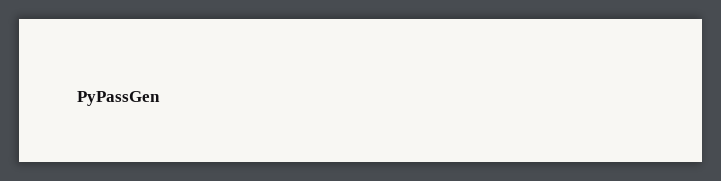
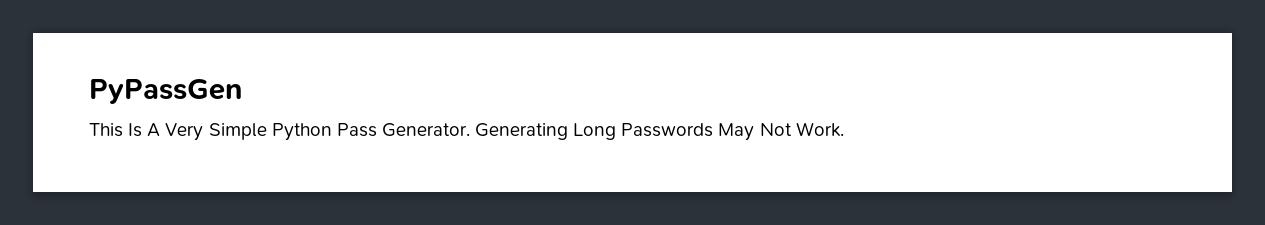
+ This Is A Very Simple Python Pass Generator. Generating Long Passwords May Not Work.

